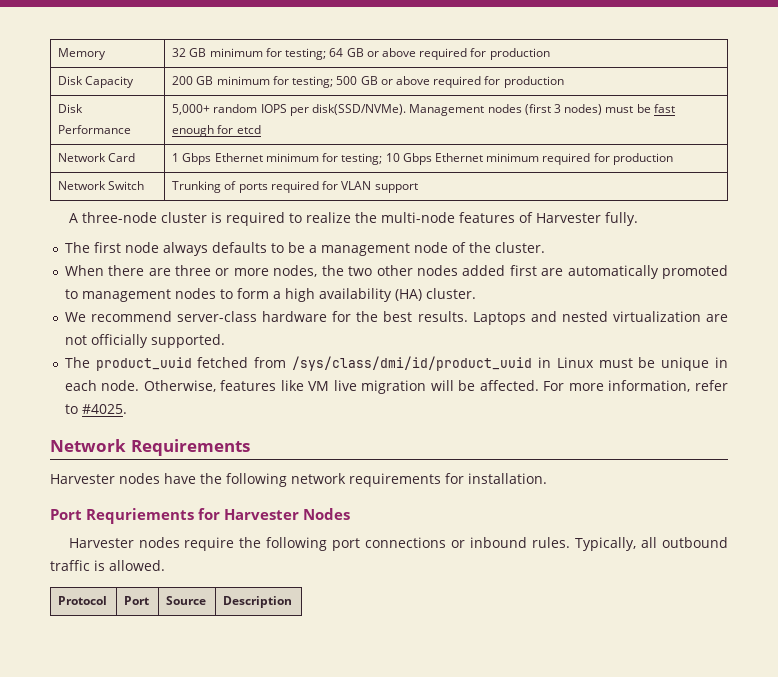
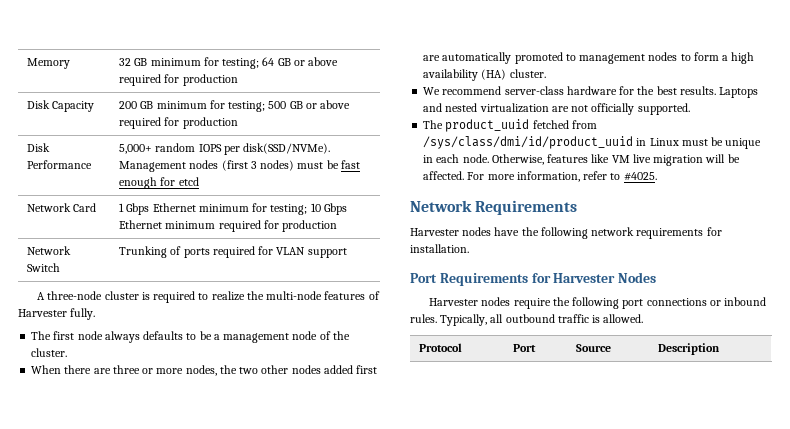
- Port Requriements for Harvester Nodes
+ Port Requirements for Harvester Nodes

